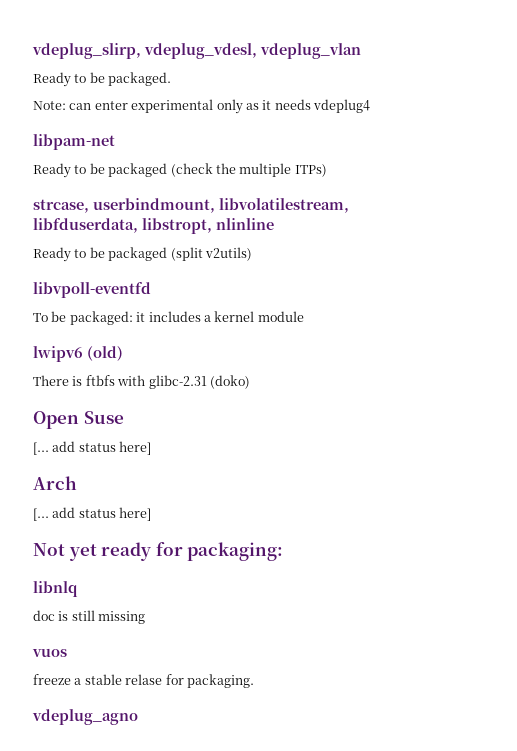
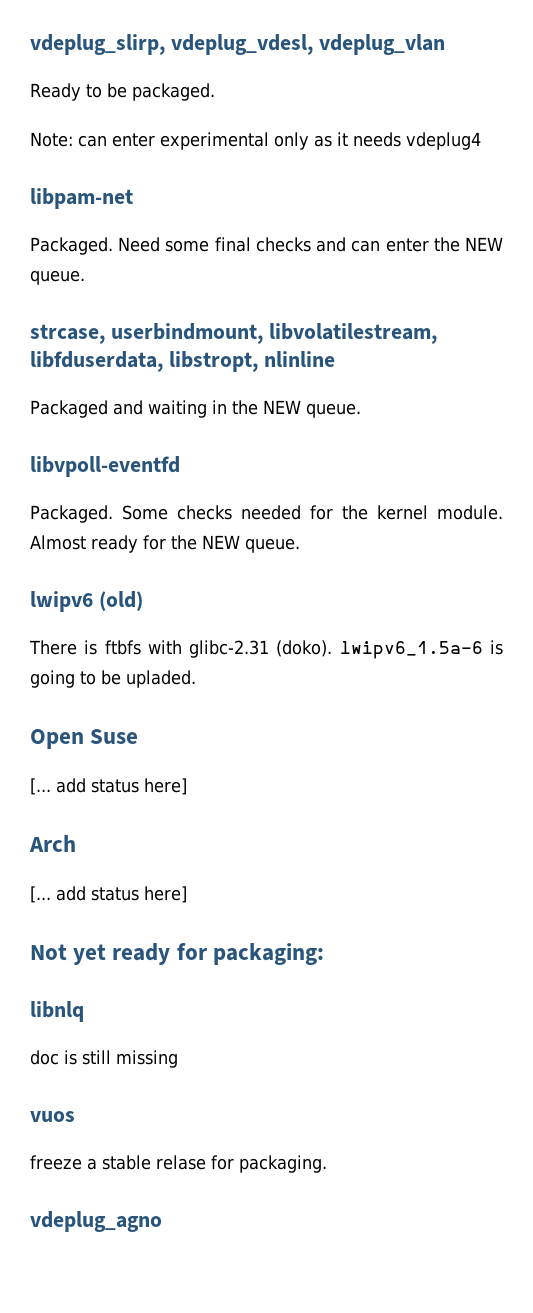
- Ready to be packaged (check the multiple ITPs)
+ Packaged. Need some final checks and can enter the NEW queue.
- Ready to be packaged (split v2utils)
+ Packaged and waiting in the NEW queue.
  libvpoll-eventfd
- To be packaged: it includes a kernel module
+ Packaged. Some checks needed for the kernel module. Almost ready for the NEW queue.
- There is ftbfs with glibc-2.31 (doko)
+ There is ftbfs with glibc-2.31 (doko). lwipv6_1.5a-6 is going to be upladed.

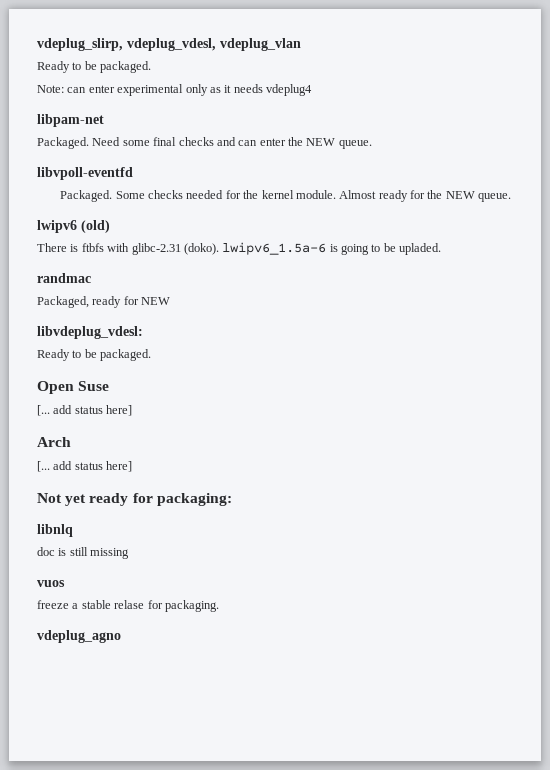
- strcase, userbindmount, libvolatilestream, libfduserdata, libstropt, nlinline
- Packaged and waiting in the NEW queue.
+ randmac
+ Packaged, ready for NEW
+ libvdeplug_vdesl:
+ Ready to be packaged.

